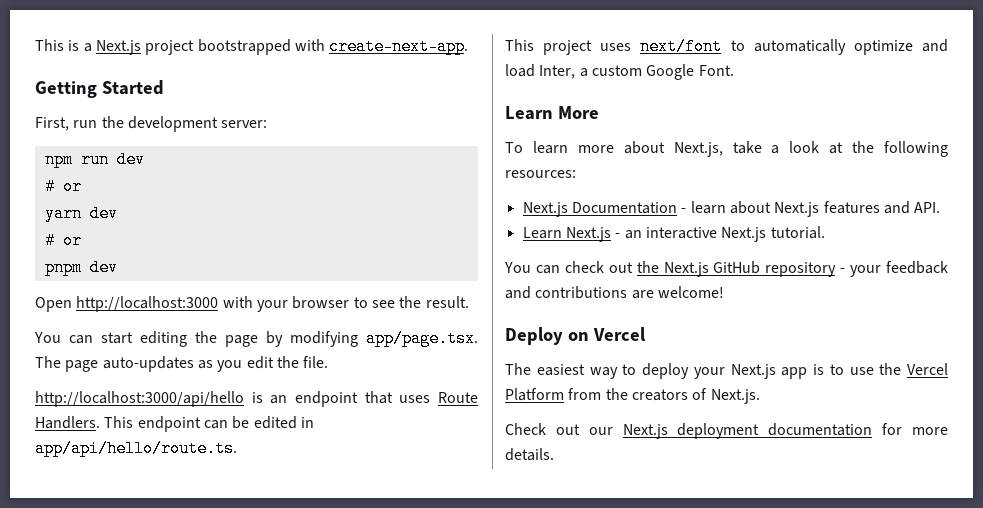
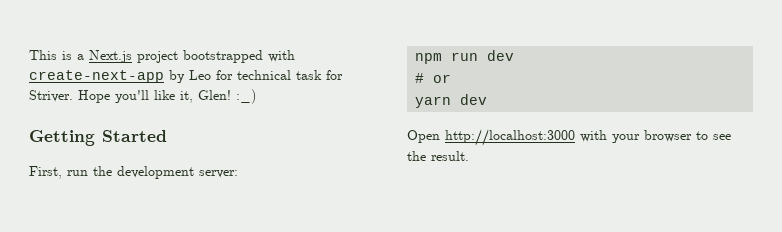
- This is a Next.js project bootstrapped with create-next-app.
+ This is a Next.js project bootstrapped with create-next-app by Leo for technical task for Striver. Hope you'll like it, Glen! :_)
  yarn dev
- # or
- pnpm dev
- You can start editing the page by modifying app/page.tsx. The page auto-updates as you edit the file.
- http://localhost:3000/api/hello is an endpoint that uses Route Handlers. This endpoint can be edited in app/api/hello/route.ts.
- This project uses next/font to automatically optimize and load Inter, a custom Google Font.
- Learn More
- To learn more about Next.js, take a look at the following resources:
- Next.js Documentation - learn about Next.js features and API.
- Learn Next.js - an interactive Next.js tutorial.
- You can check out the Next.js GitHub repository - your feedback and contributions are welcome!
- Deploy on Vercel
- The easiest way to deploy your Next.js app is to use the Vercel Platform from the creators of Next.js.
- Check out our Next.js deployment documentation for more details.

